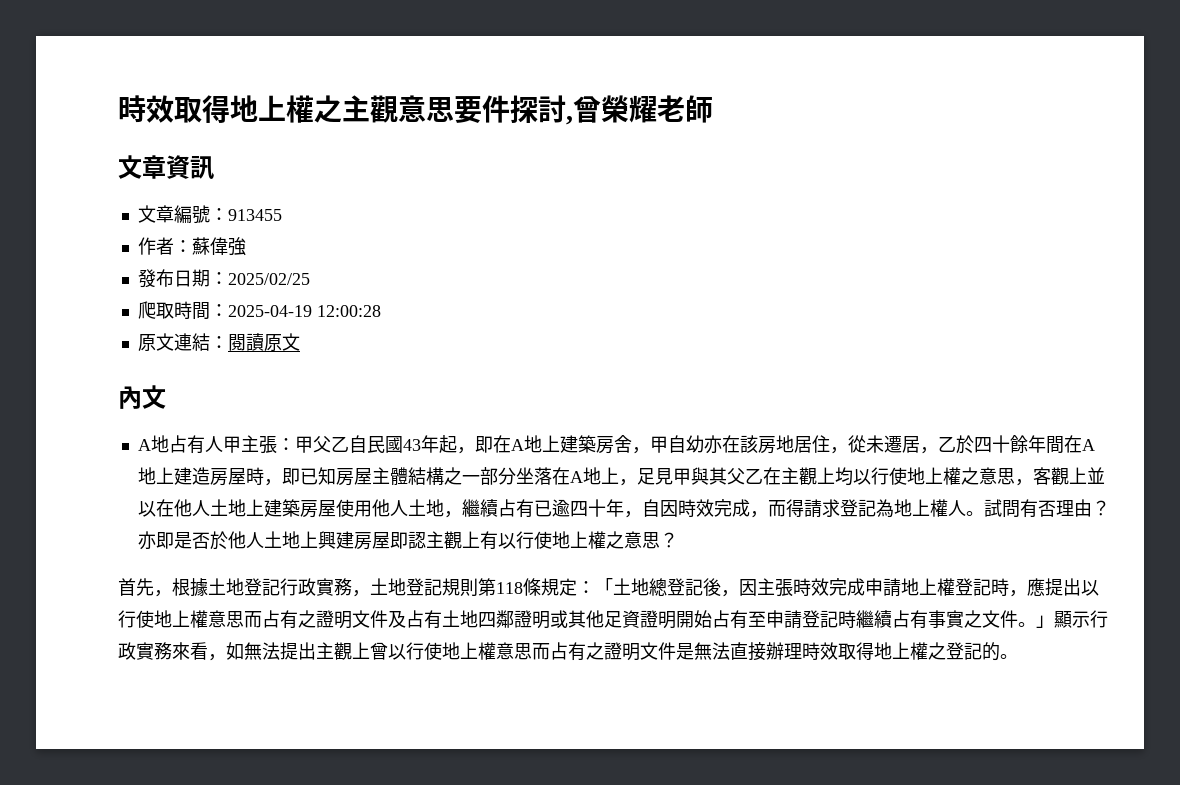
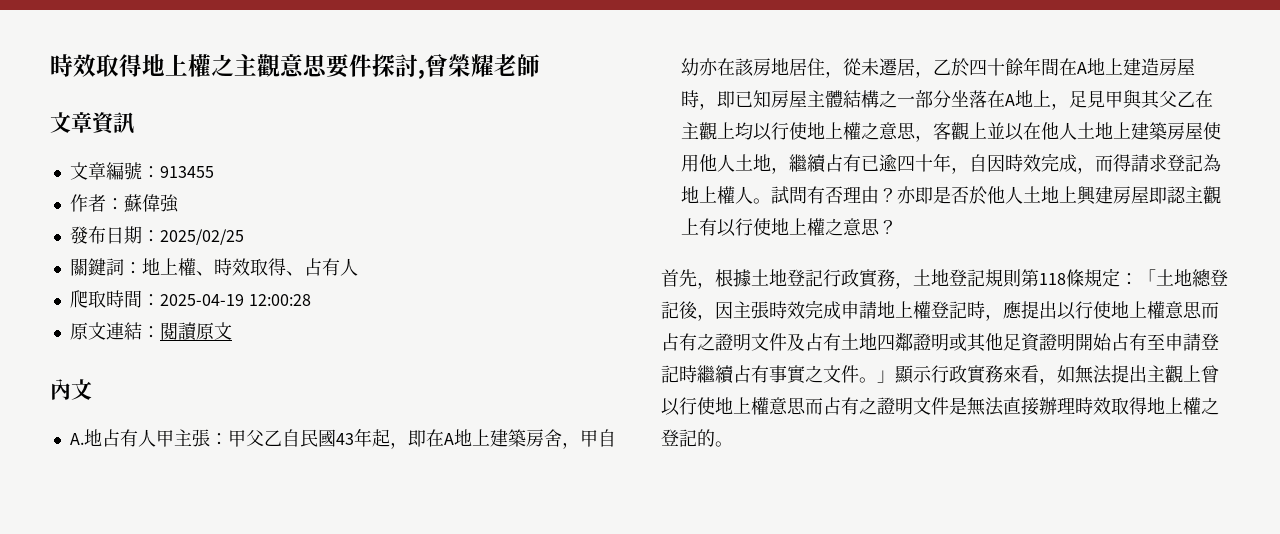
+ 關鍵詞：地上權、時效取得、占有人
- A地占有人甲主張：
+ A.地占有人甲主張：

